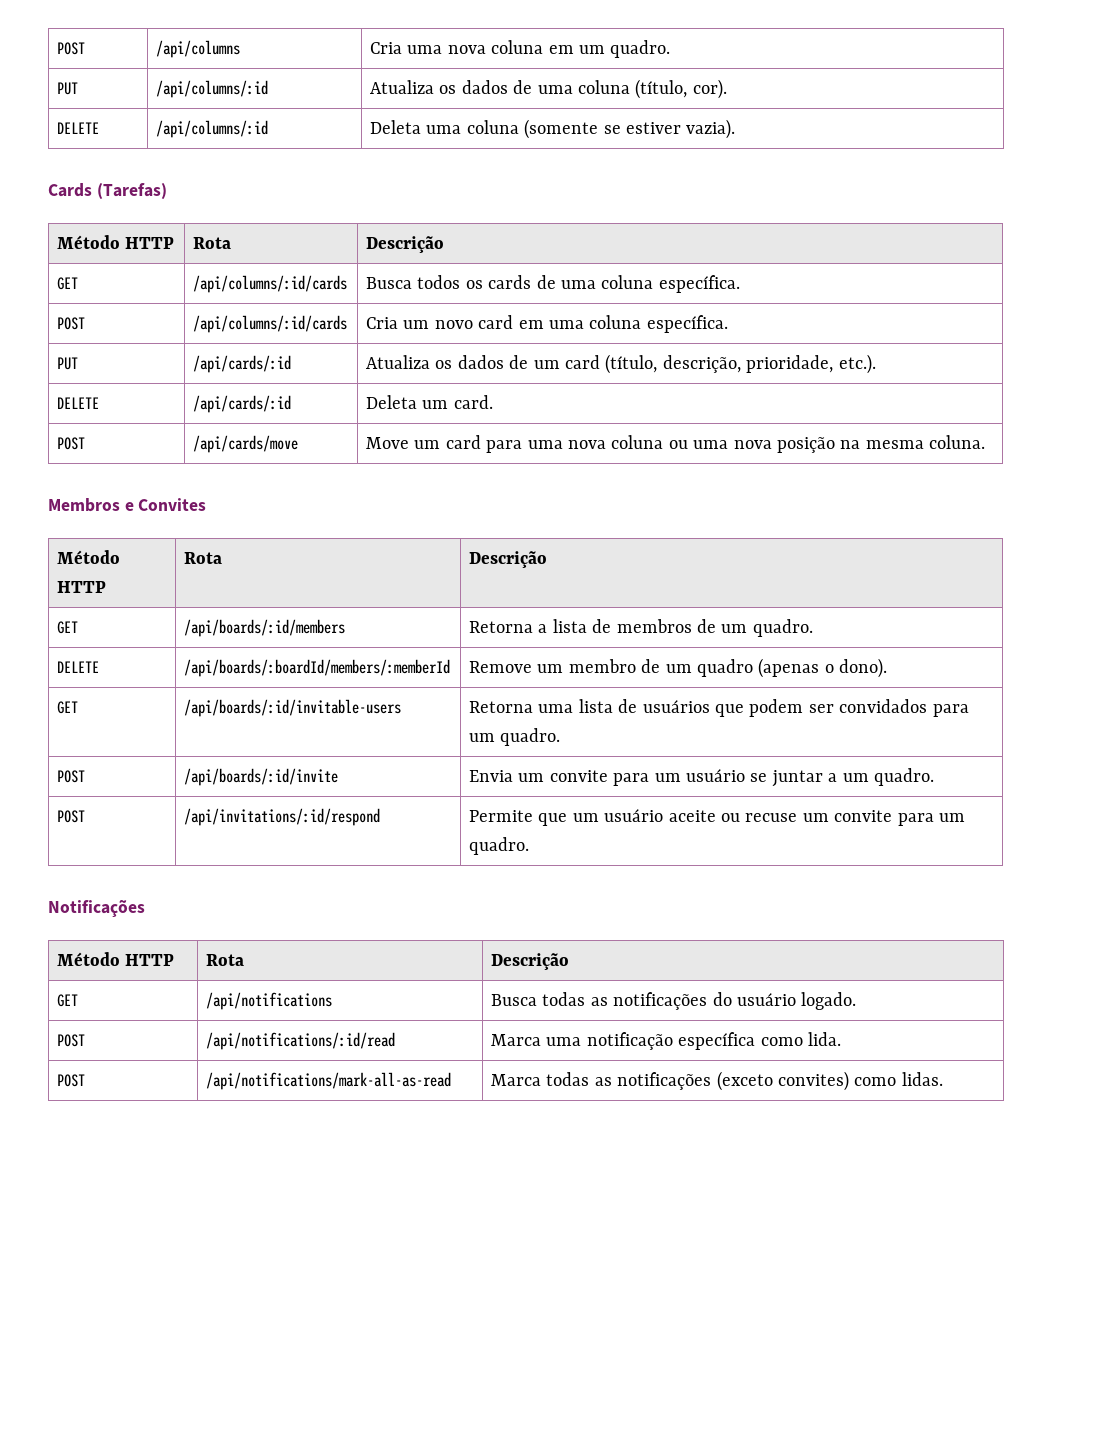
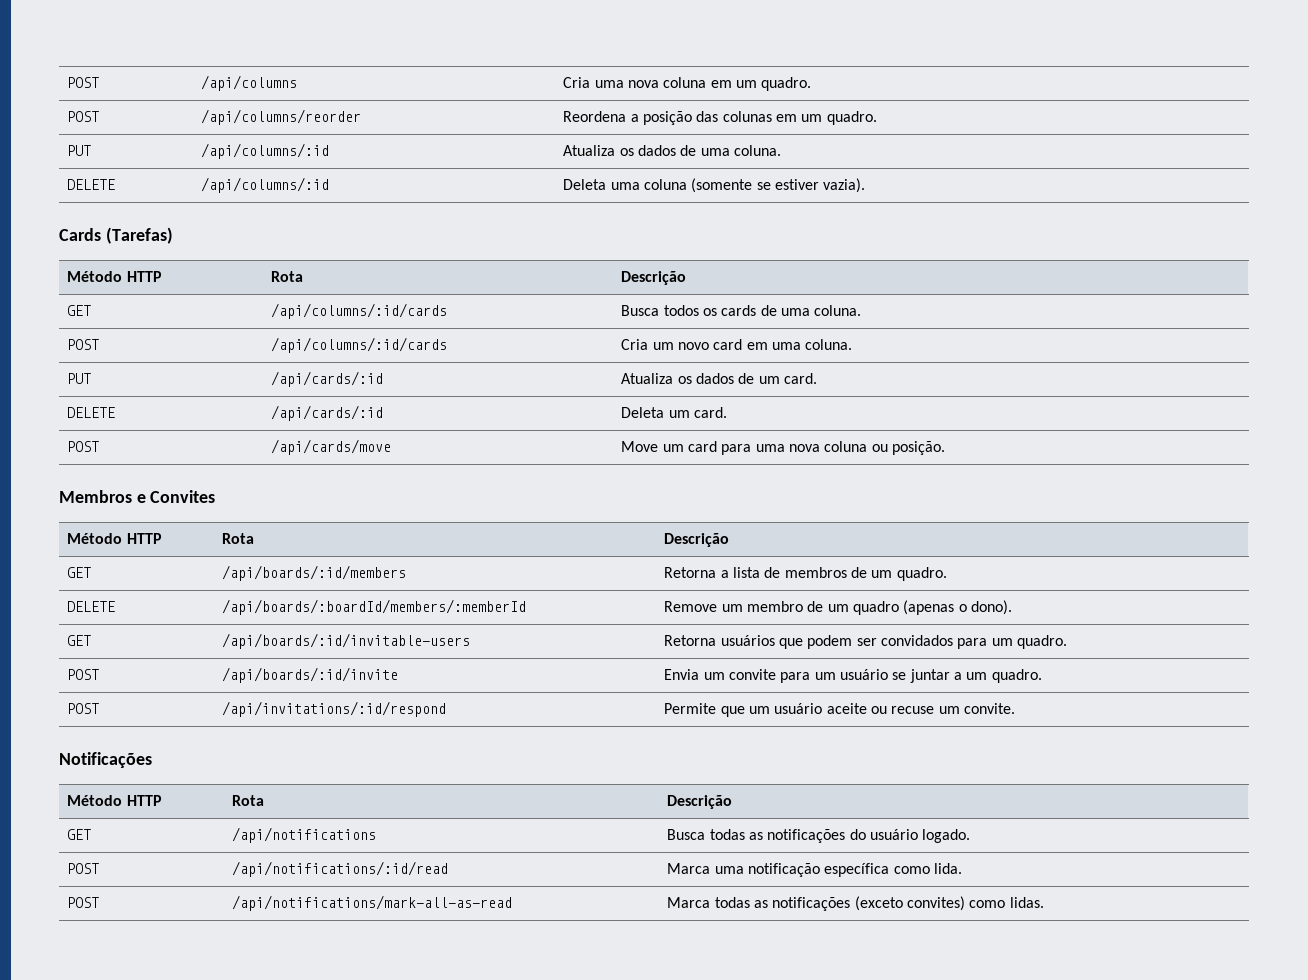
+ POST | /api/columns/reorder | Reordena a posição das colunas em um quadro.
- PUT | /api/columns/:id | Atualiza os dados de uma coluna (título, cor).
+ PUT | /api/columns/:id | Atualiza os dados de uma coluna.
- GET | /api/columns/:id/cards | Busca todos os cards de uma coluna específica.
+ GET | /api/columns/:id/cards | Busca todos os cards de uma coluna.
- POST | /api/columns/:id/cards | Cria um novo card em uma coluna específica.
+ POST | /api/columns/:id/cards | Cria um novo card em uma coluna.
- PUT | /api/cards/:id | Atualiza os dados de um card (título, descrição, prioridade, etc.).
+ PUT | /api/cards/:id | Atualiza os dados de um card.
- POST | /api/cards/move | Move um card para uma nova coluna ou uma nova posição na mesma coluna.
+ POST | /api/cards/move | Move um card para uma nova coluna ou posição.
- GET | /api/boards/:id/invitable-users | Retorna uma lista de usuários que podem ser convidados para um quadro.
+ GET | /api/boards/:id/invitable-users | Retorna usuários que podem ser convidados para um quadro.
- POST | /api/invitations/:id/respond | Permite que um usuário aceite ou recuse um convite para um quadro.
+ POST | /api/invitations/:id/respond | Permite que um usuário aceite ou recuse um convite.

